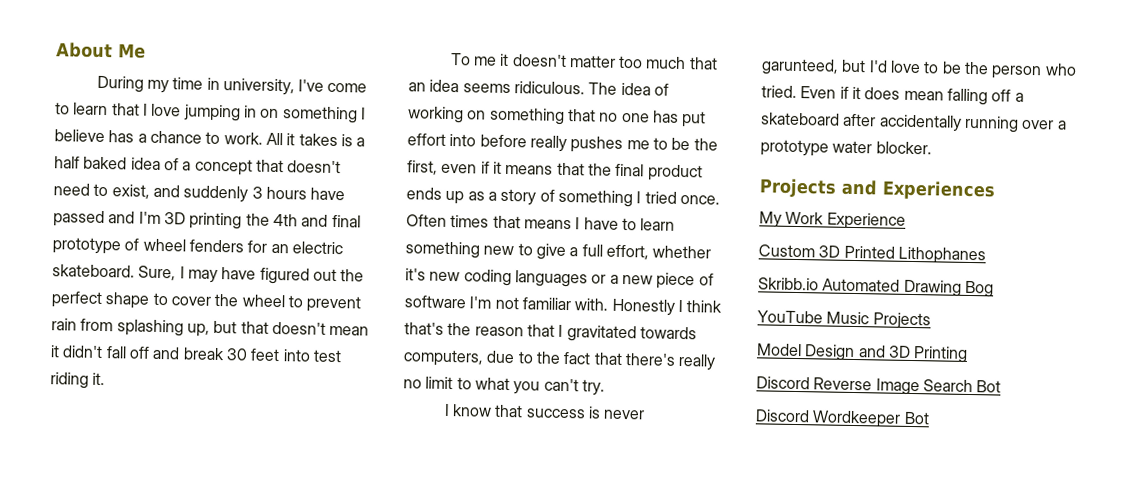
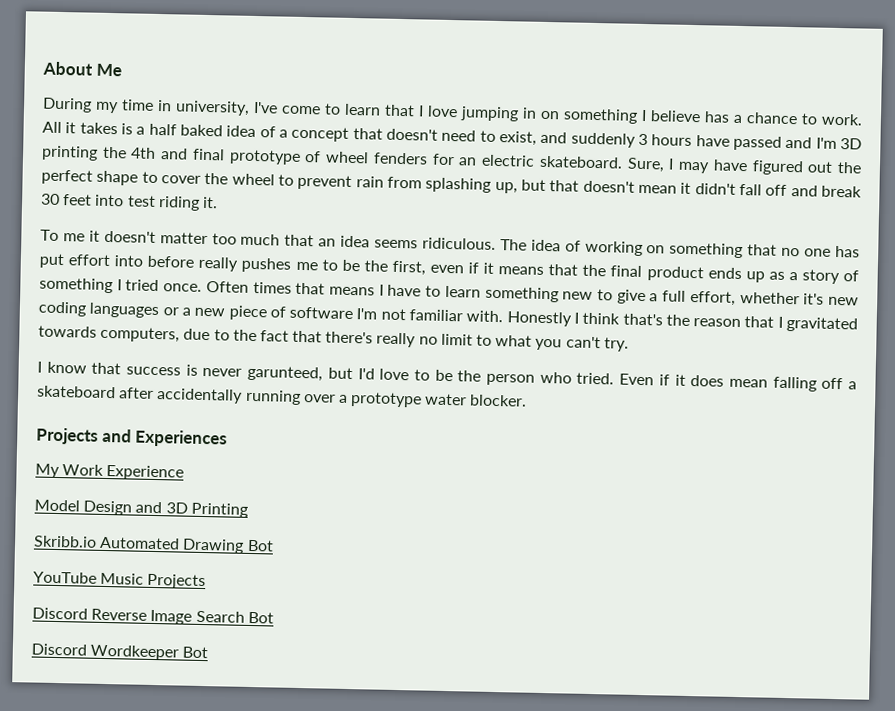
- Custom 3D Printed Lithophanes
- Skribb.io Automated Drawing Bog
- YouTube Music Projects
+ Skribb.io Automated Drawing Bot
+ YouTube Music Projects

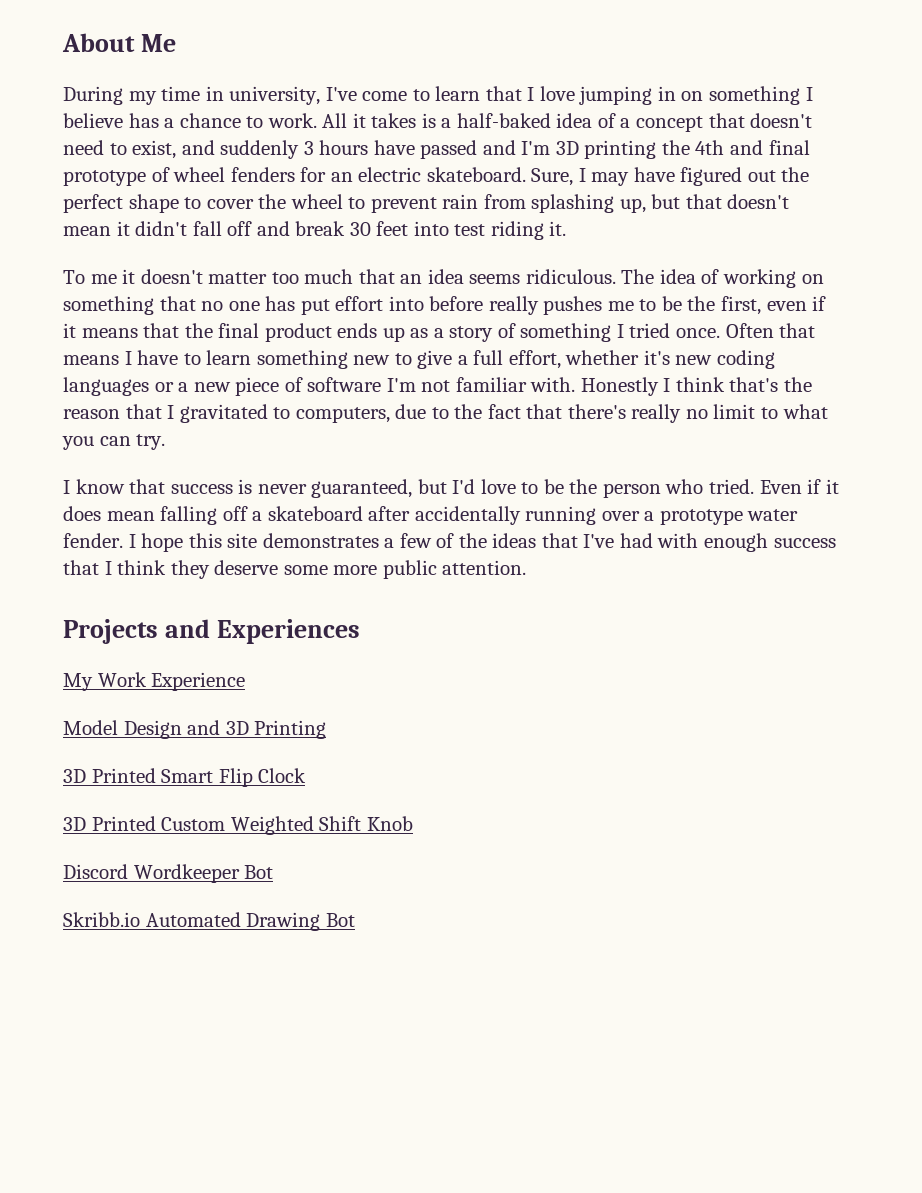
- All it takes is a half baked idea of a concept that doesn't need to exist, and suddenly 3 hours have passed and I'm 3D printing the 4th and final prototype of wheel fenders for an electric skateboard.
+ All it takes is a half-baked idea of a concept that doesn't need to exist, and suddenly 3 hours have passed and I'm 3D printing the 4th and final prototype of wheel fenders for an electric skateboard.
- Often times that means I have to learn something new to give a full effort, whether it's new coding languages or a new piece of software I'm not familiar with.
+ Often that means I have to learn something new to give a full effort, whether it's new coding languages or a new piece of software I'm not familiar with.
- Honestly I think that's the reason that I gravitated towards computers, due to the fact that there's really no limit to what you can't try.
+ Honestly I think that's the reason that I gravitated to computers, due to the fact that there's really no limit to what you can try.
- I know that success is never garunteed, but I'd love to be the person who tried.
+ I know that success is never guaranteed, but I'd love to be the person who tried.
- Even if it does mean falling off a skateboard after accidentally running over a prototype water blocker.
+ Even if it does mean falling off a skateboard after accidentally running over a prototype water fender. I hope this site demonstrates a few of the ideas that I've had with enough success that I think they deserve some more public attention.
+ 3D Printed Smart Flip Clock
+ 3D Printed Custom Weighted Shift Knob
+ Discord Wordkeeper Bot
  Skribb.io Automated Drawing Bot
- YouTube Music Projects
- Discord Reverse Image Search Bot
- Discord Wordkeeper Bot

